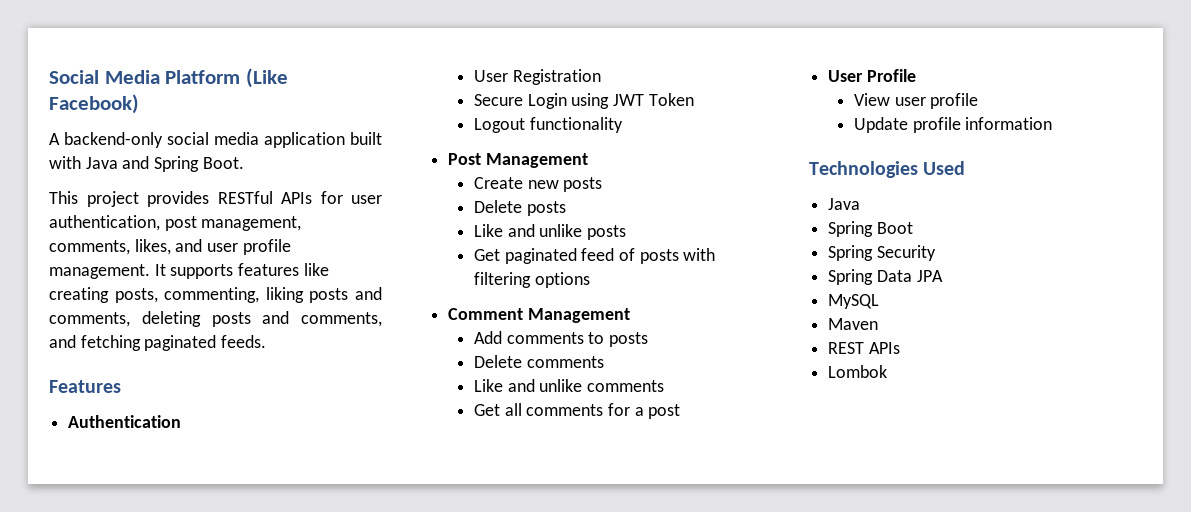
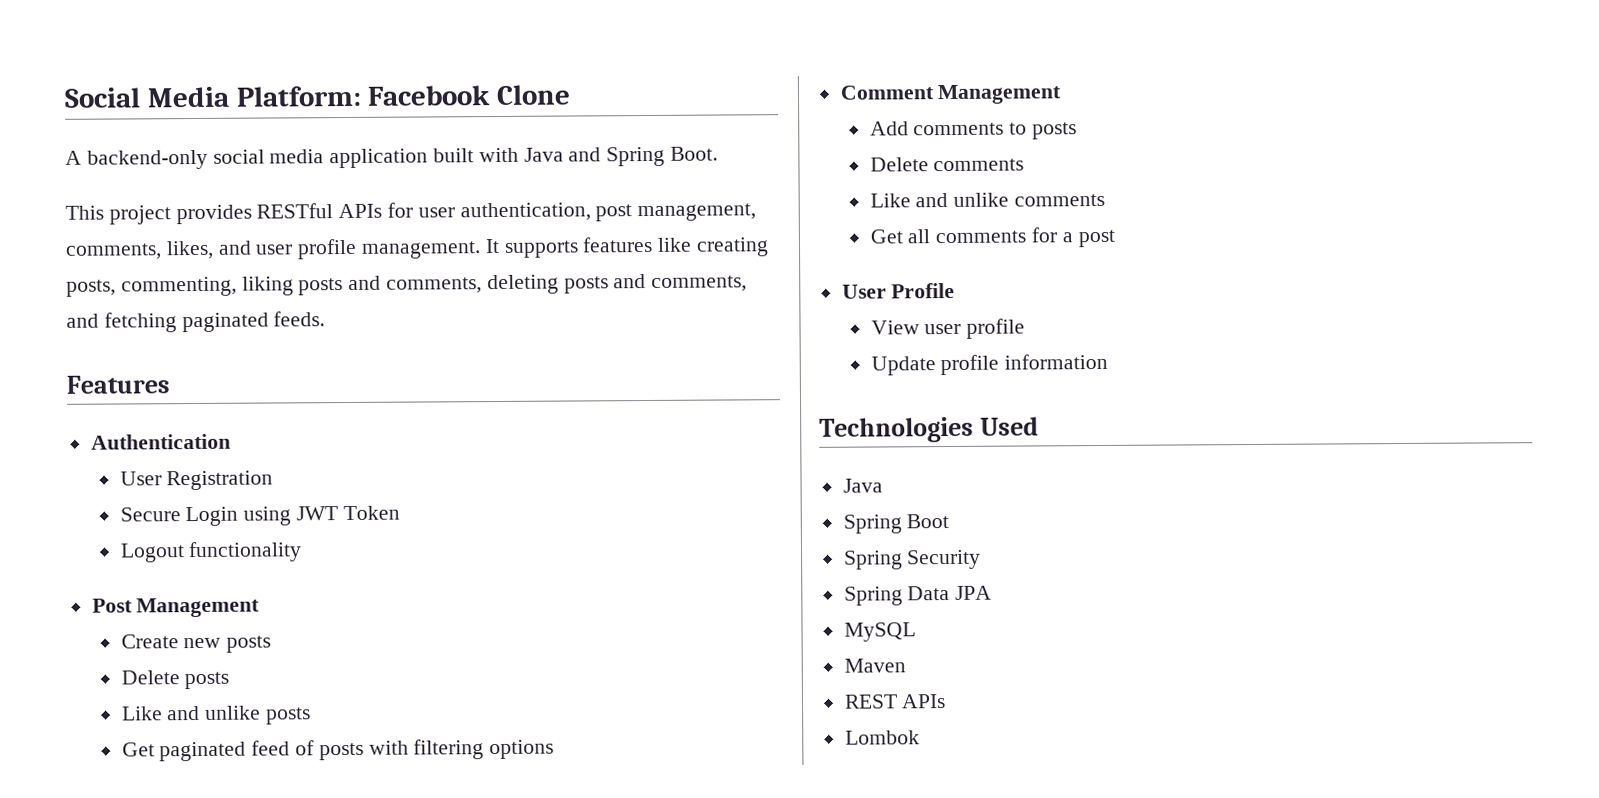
- Social Media Platform (Like Facebook)
+ Social Media Platform: Facebook Clone

